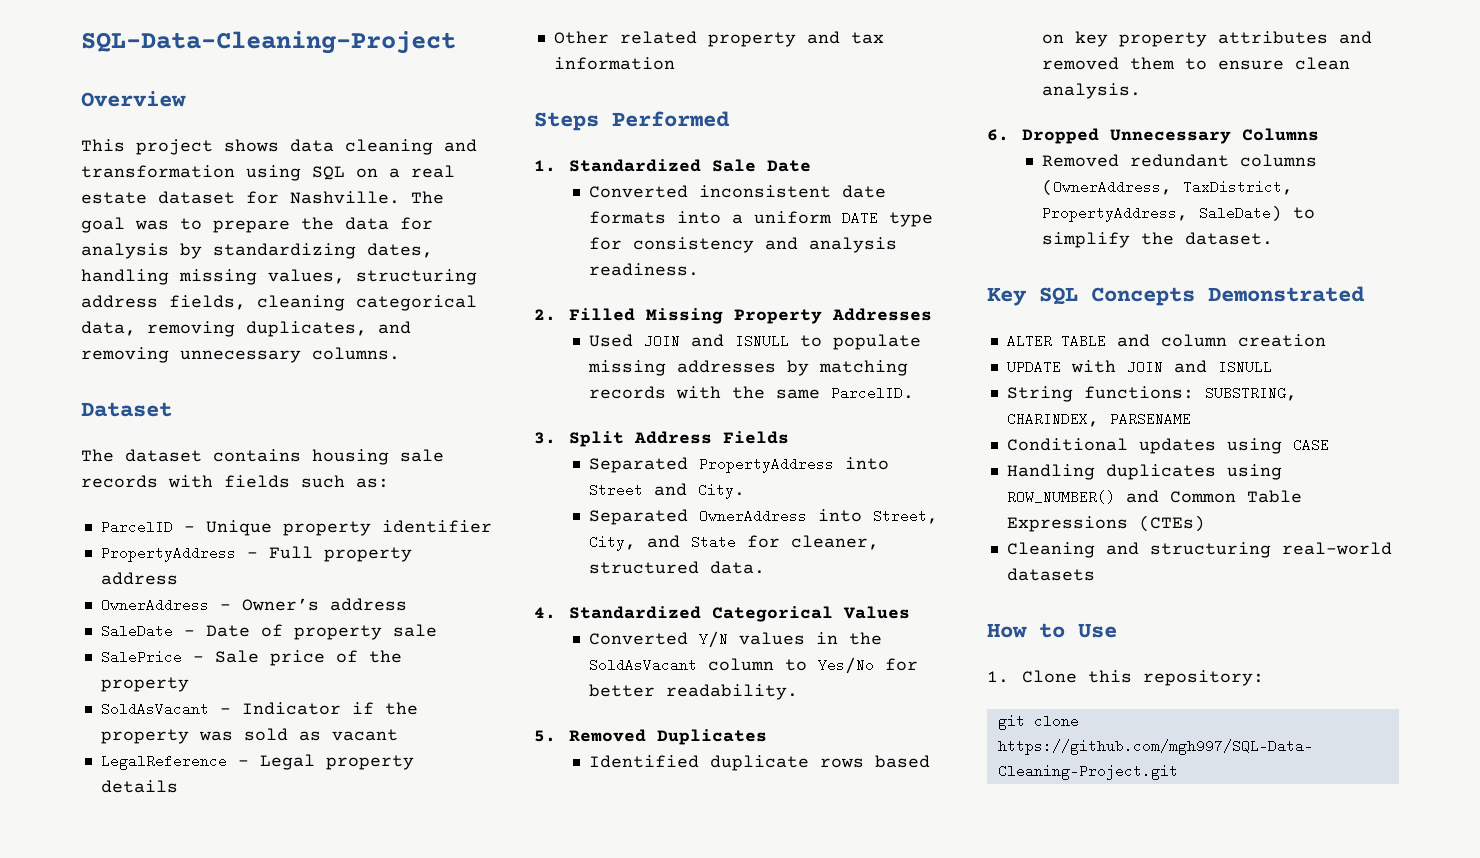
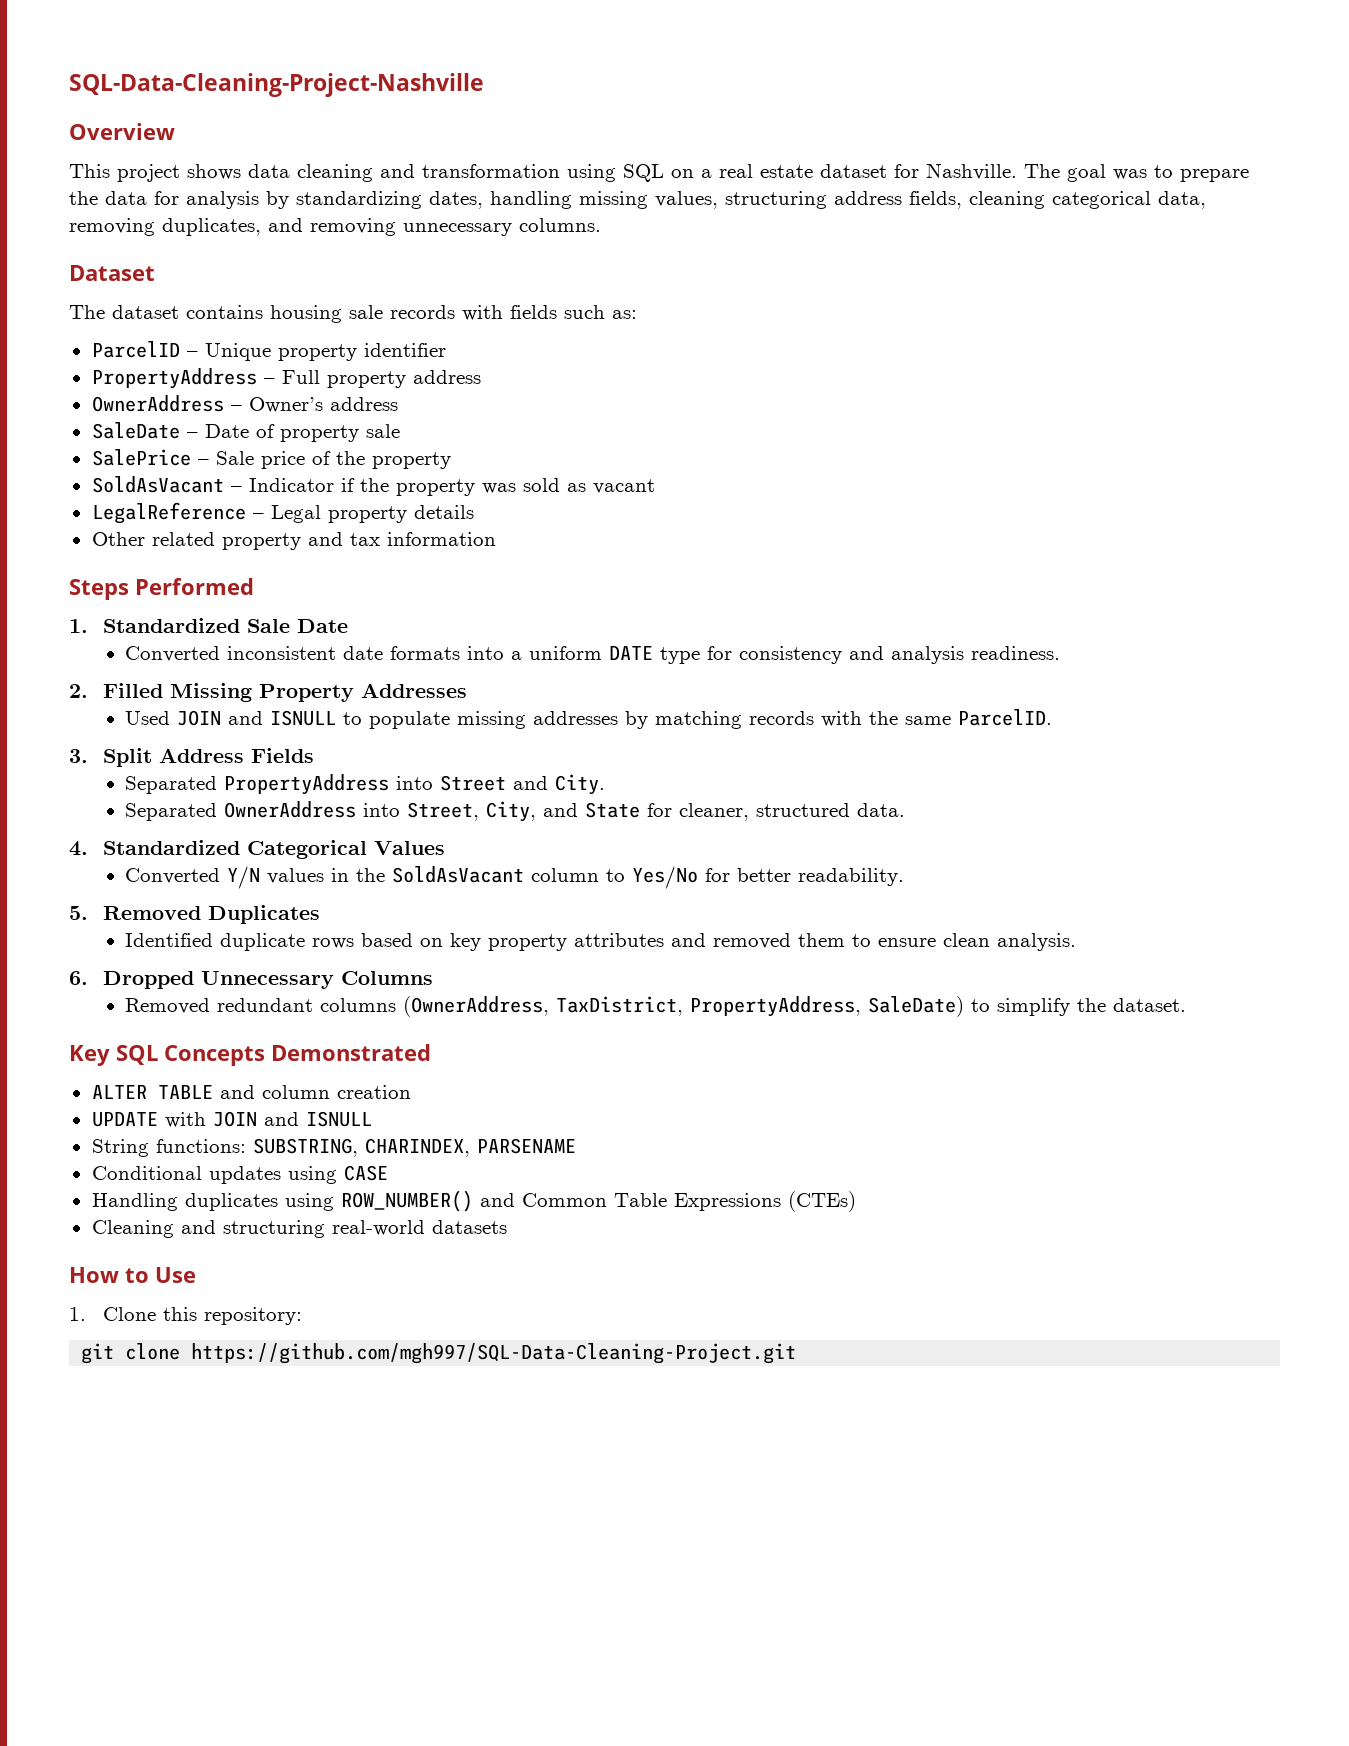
- SQL-Data-Cleaning-Project
+ SQL-Data-Cleaning-Project-Nashville

